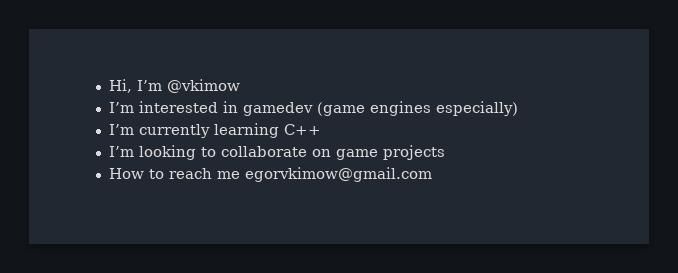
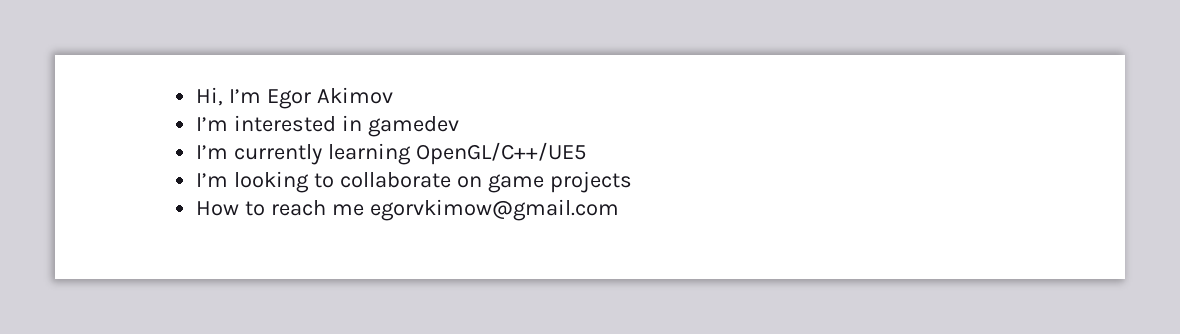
- Hi, I’m @vkimow
+ Hi, I’m Egor Akimov
- I’m interested in gamedev (game engines especially)
+ I’m interested in gamedev
- I’m currently learning C++
+ I’m currently learning OpenGL/C++/UE5

